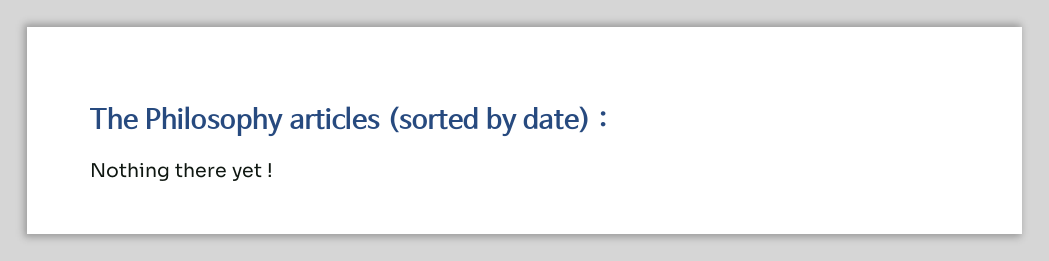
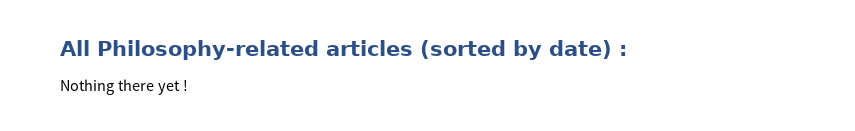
- The Philosophy articles (sorted by date) :
+ All Philosophy-related articles (sorted by date) :

